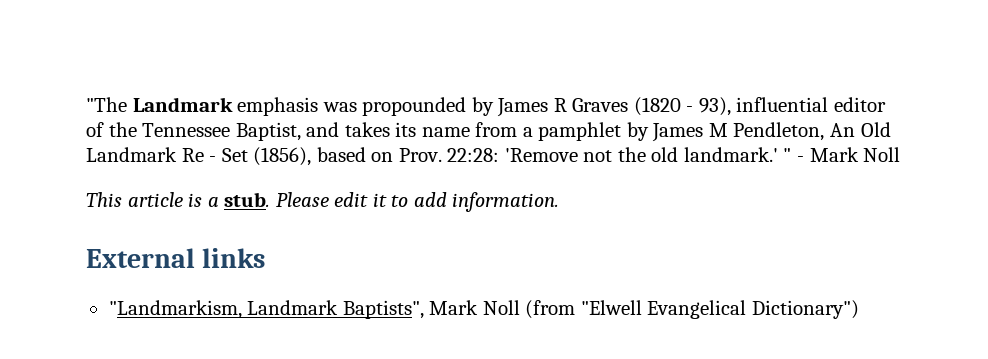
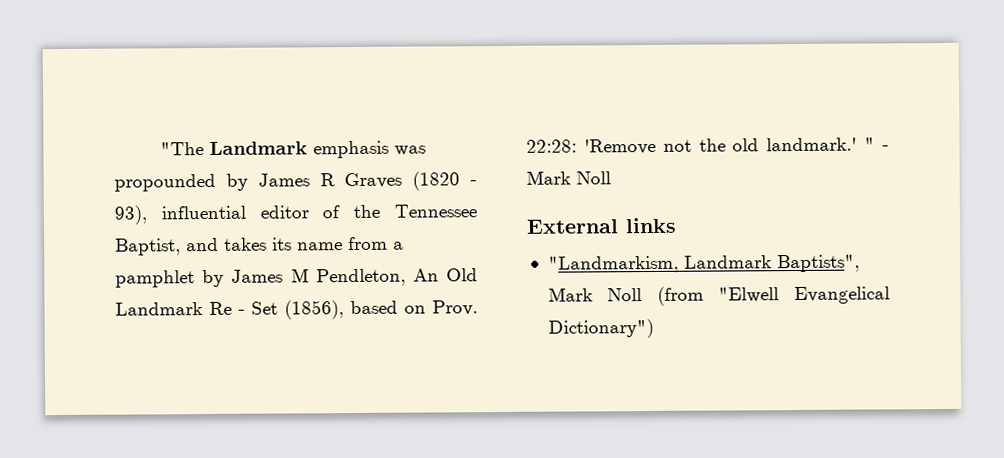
- This article is a stub. Please edit it to add information.

